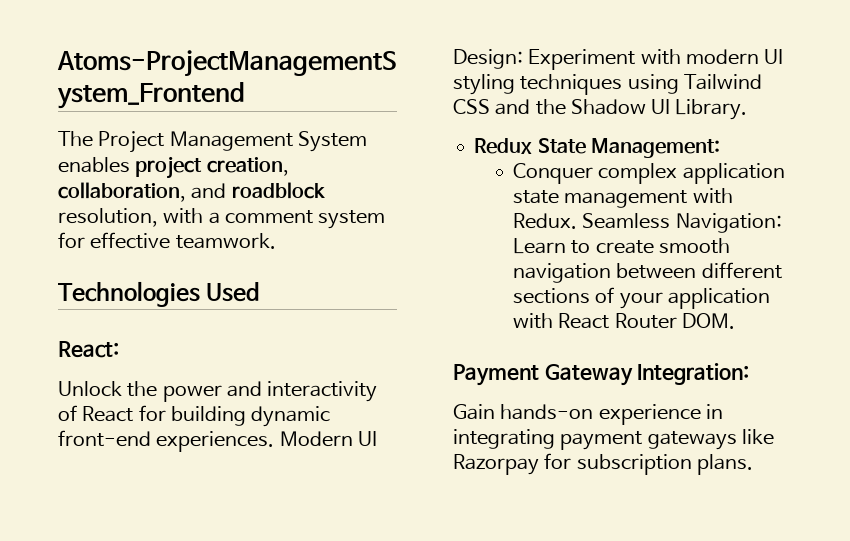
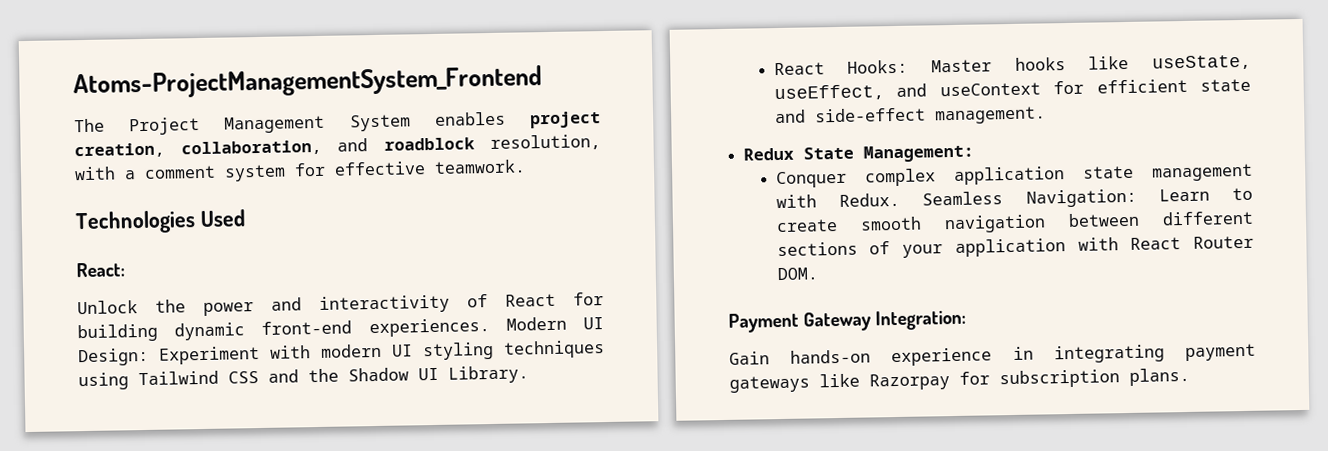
+ React Hooks: Master hooks like useState, useEffect, and useContext for efficient state and side-effect management.

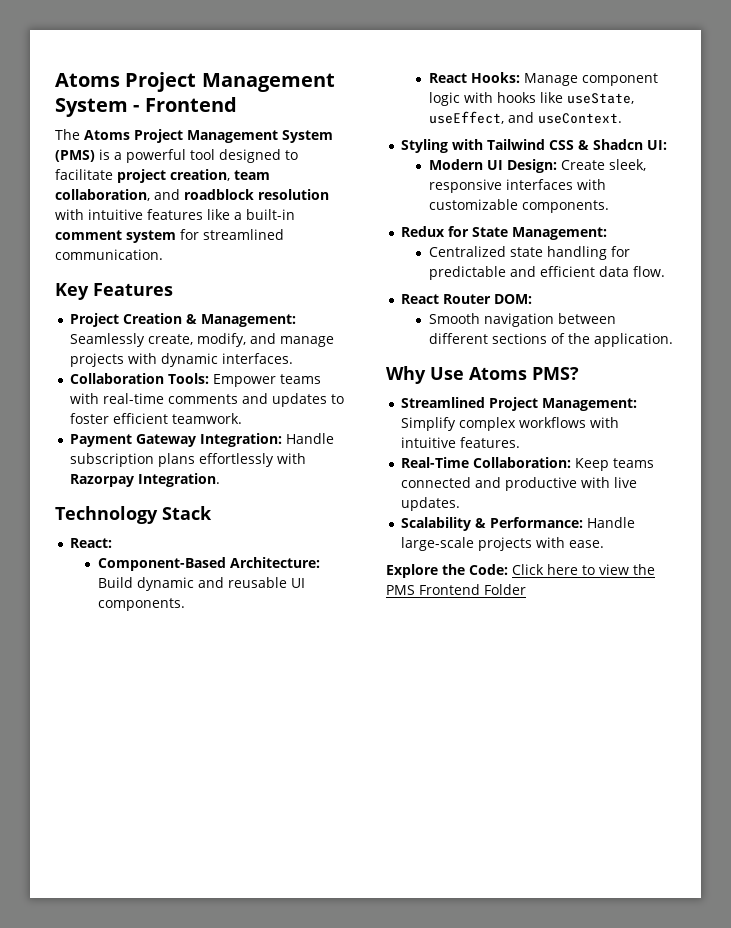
- Atoms-ProjectManagementSystem_Frontend
- The Project Management System enables project creation, collaboration, and roadblock resolution, with a comment system for effective teamwork.
- Technologies Used
+ Atoms Project Management System - Frontend
+ The Atoms Project Management System (PMS) is a powerful tool designed to facilitate project creation, team collaboration, and roadblock resolution with intuitive features like a built-in comment system for streamlined communication.
+ Key Features
+ Project Creation & Management: Seamlessly create, modify, and manage projects with dynamic interfaces.
+ Collaboration Tools: Empower teams with real-time comments and updates to foster efficient teamwork.
+ Payment Gateway Integration: Handle subscription plans effortlessly with Razorpay Integration.
+ Technology Stack
  React:
- Unlock the power and interactivity of React for building dynamic front-end experiences. Modern UI Design: Experiment with modern UI styling techniques using Tailwind CSS and the Shadow UI Library.
- React Hooks: Master hooks like useState, useEffect, and useContext for efficient state and side-effect management.
+ Component-Based Architecture: Build dynamic and reusable UI components.
+ React Hooks: Manage component logic with hooks like useState, useEffect, and useContext.
+ Styling with Tailwind CSS & Shadcn UI:
+ Modern UI Design: Create sleek, responsive interfaces with customizable components.
- Redux State Management:
+ Redux for State Management:
- Conquer complex application state management with Redux. Seamless Navigation: Learn to create smooth navigation between different sections of your application with React Router DOM.
- Payment Gateway Integration:
- Gain hands-on experience in integrating payment gateways like Razorpay for subscription plans.
+ Centralized state handling for predictable and efficient data flow.
+ React Router DOM:
+ Smooth navigation between different sections of the application.
+ Why Use Atoms PMS?
+ Streamlined Project Management: Simplify complex workflows with intuitive features.
+ Real-Time Collaboration: Keep teams connected and productive with live updates.
+ Scalability & Performance: Handle large-scale projects with ease.
+ Explore the Code: Click here to view the PMS Frontend Folder

